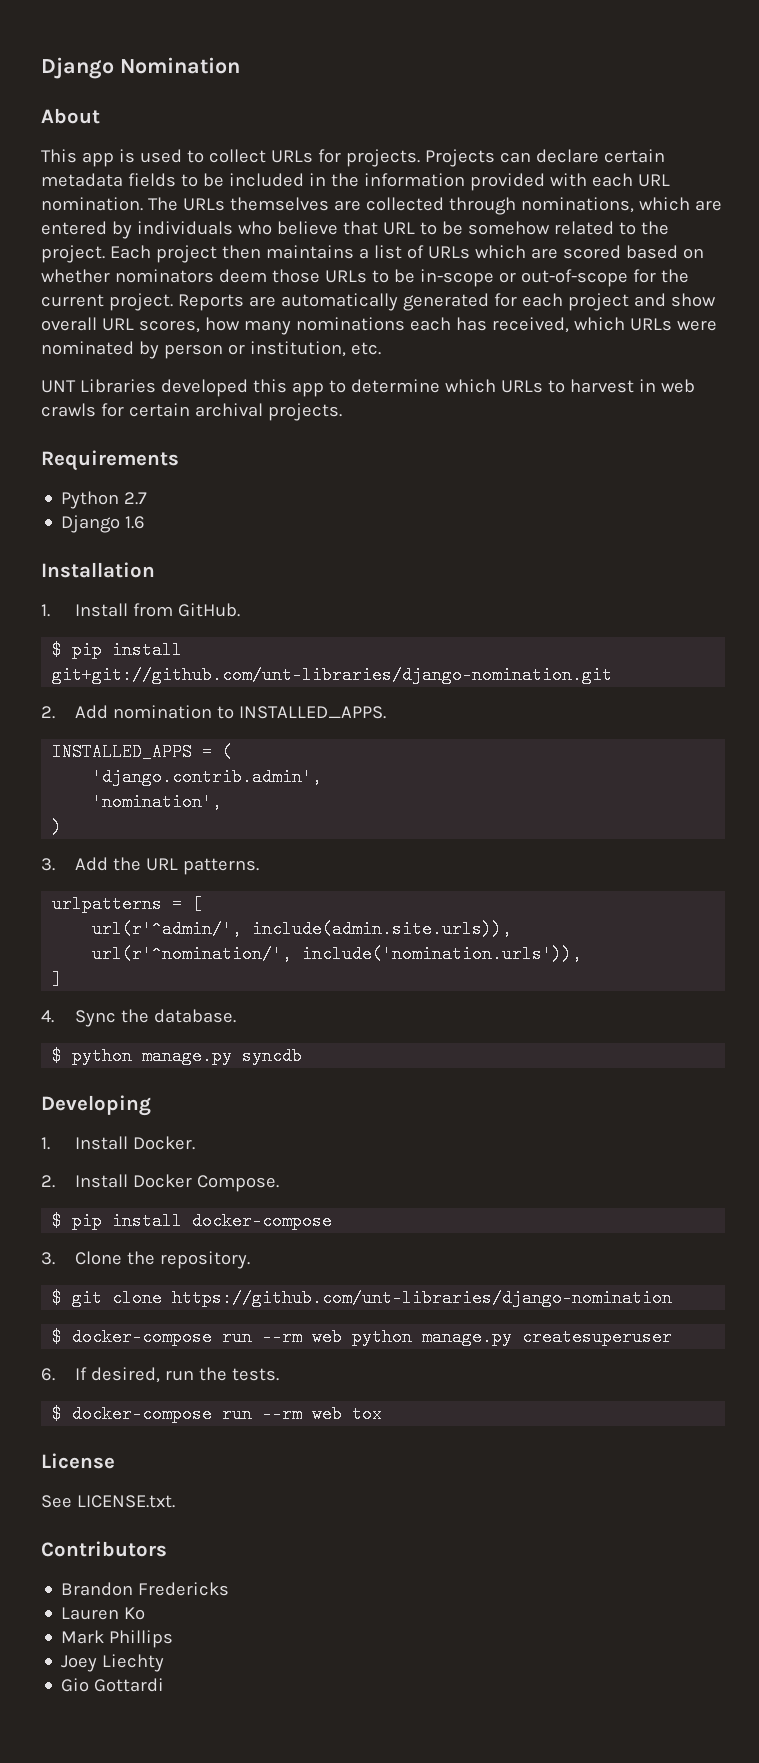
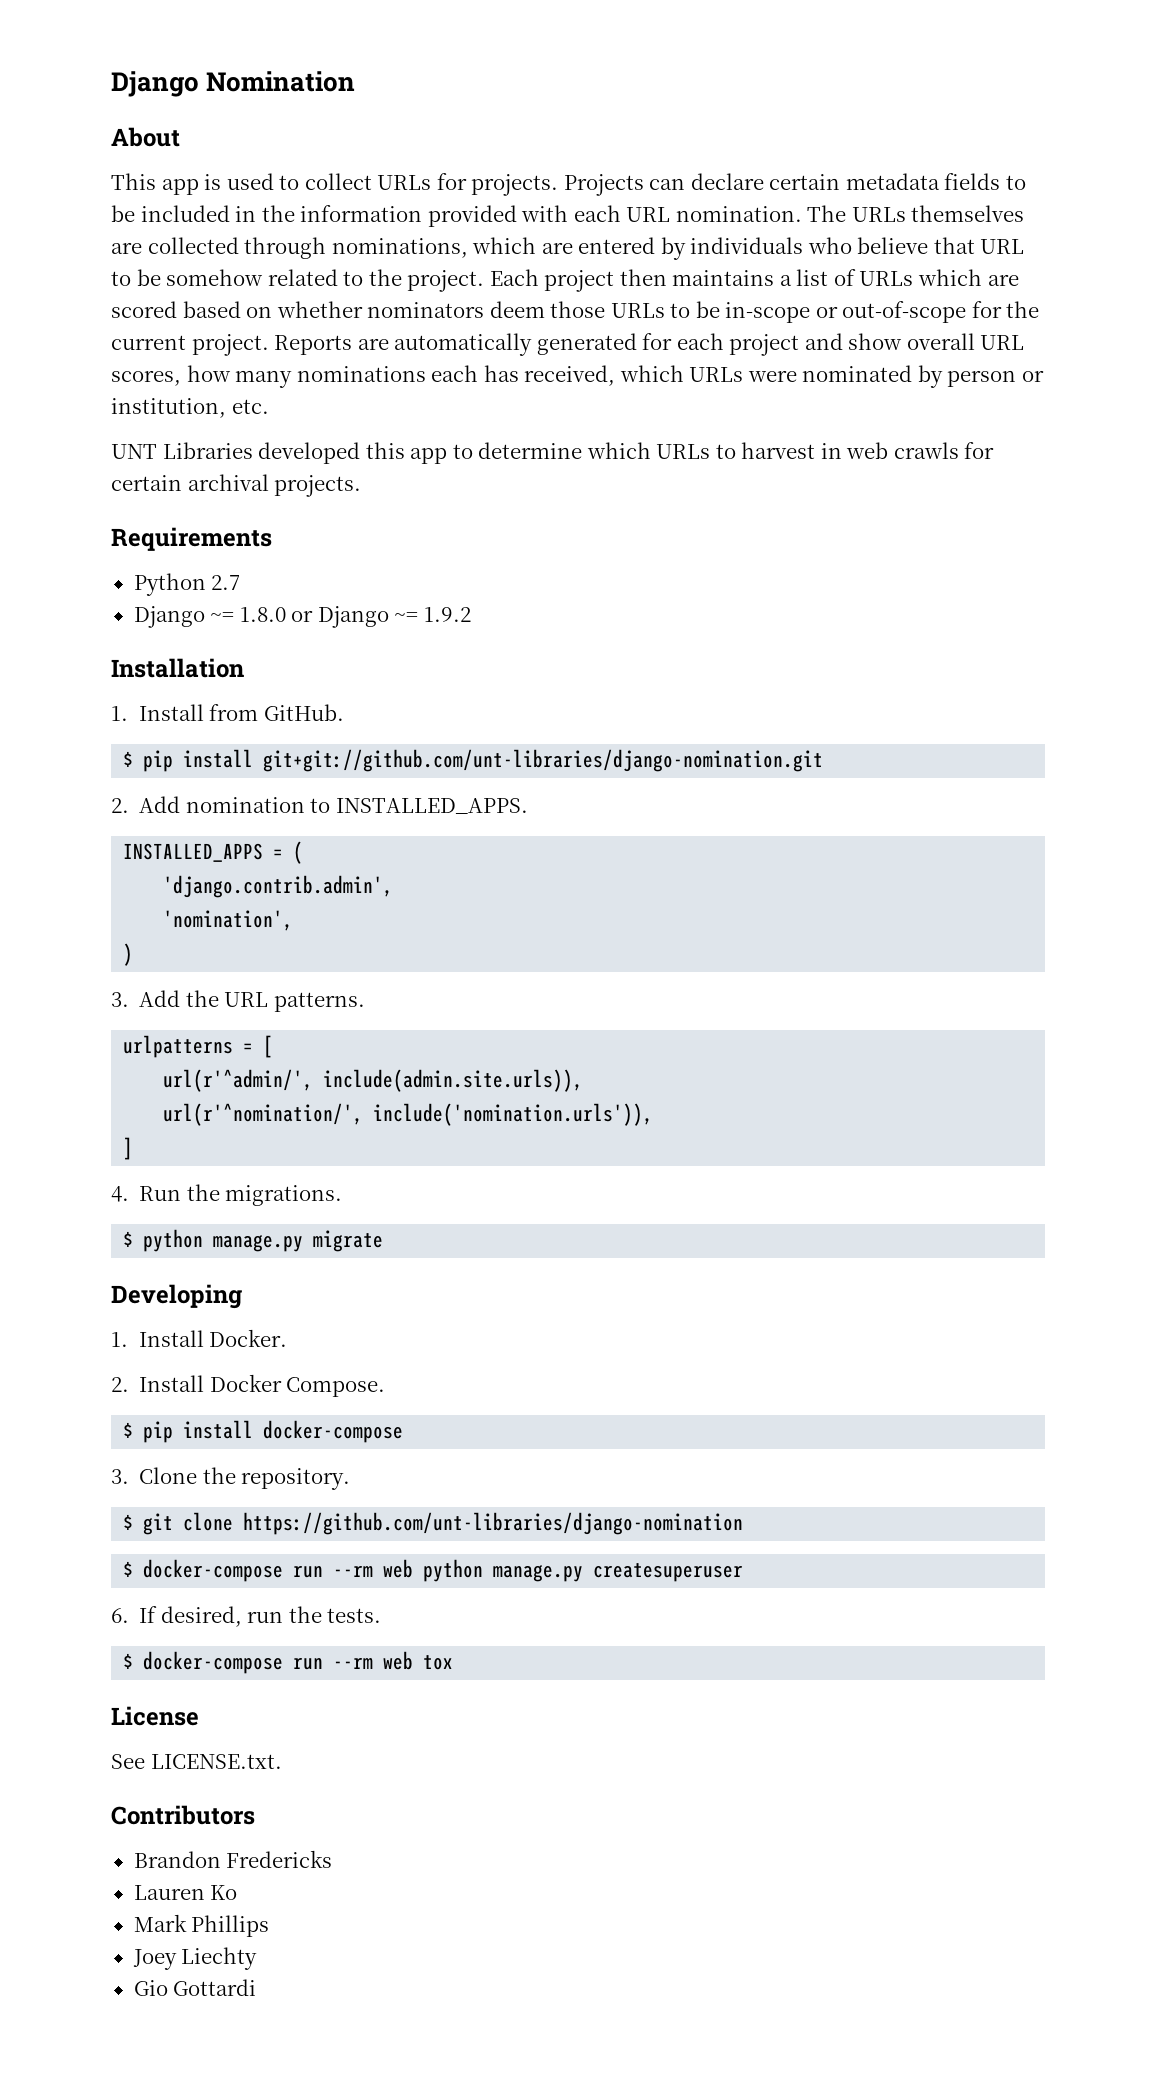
- Django 1.6
+ Django ~= 1.8.0 or Django ~= 1.9.2
- 4. Sync the database.
+ 4. Run the migrations.
- $ python manage.py syncdb
+ $ python manage.py migrate

